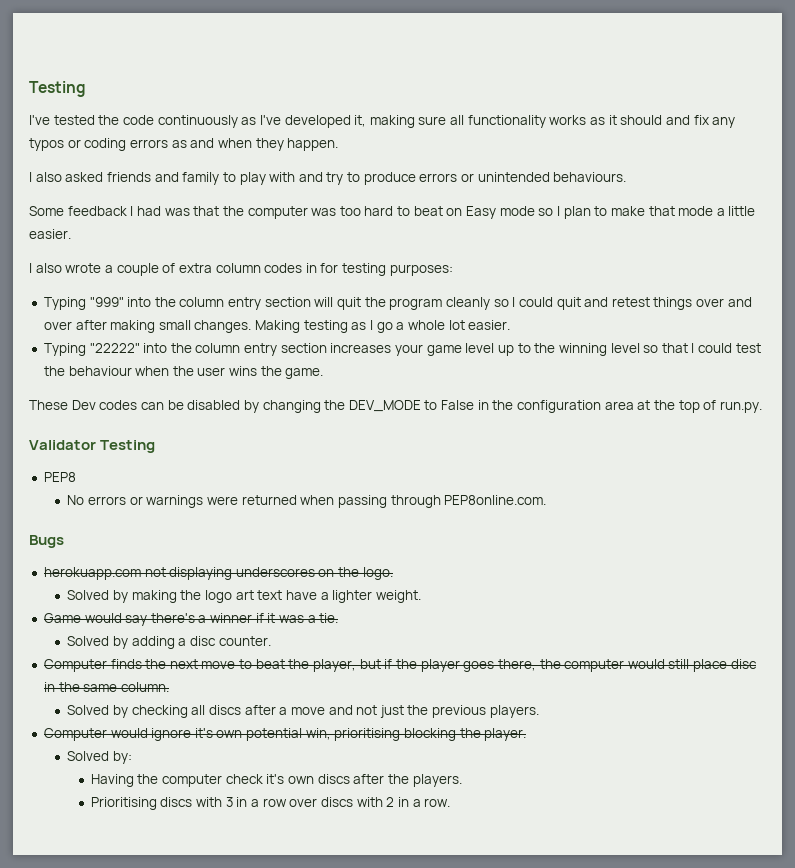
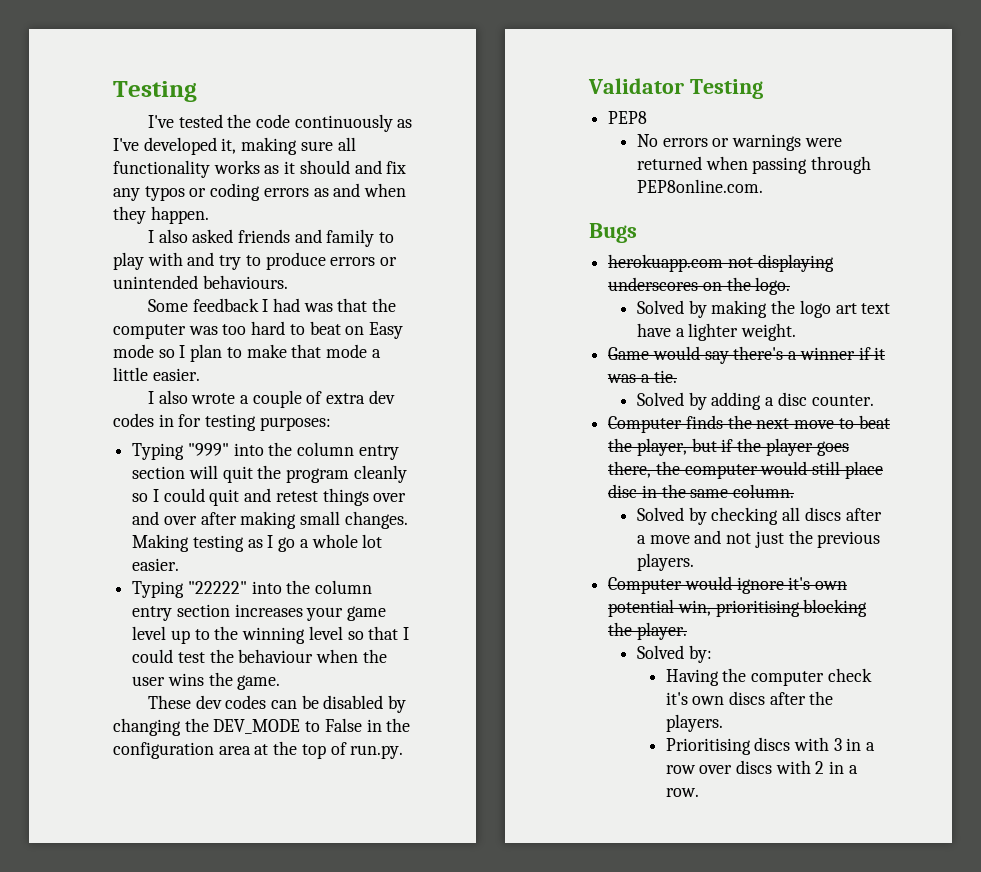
- I also wrote a couple of extra column codes in for testing purposes:
+ I also wrote a couple of extra dev codes in for testing purposes:
- These Dev codes can be disabled by changing the DEV_MODE to False in the configuration area at the top of run.py.
+ These dev codes can be disabled by changing the DEV_MODE to False in the configuration area at the top of run.py.

